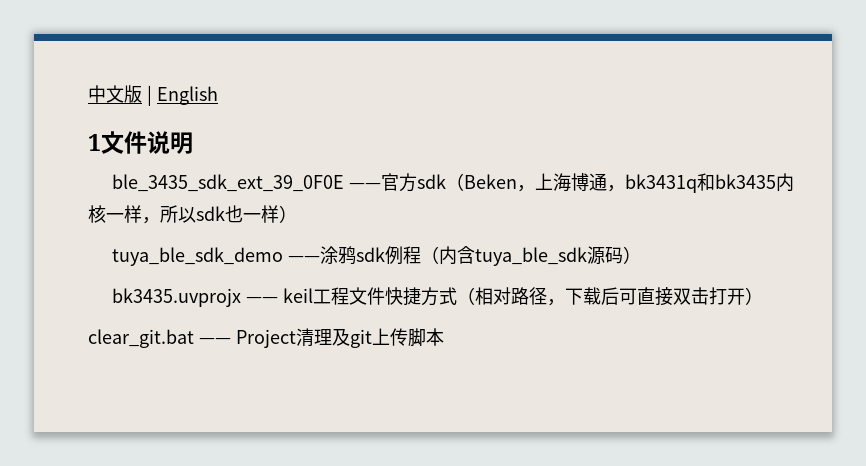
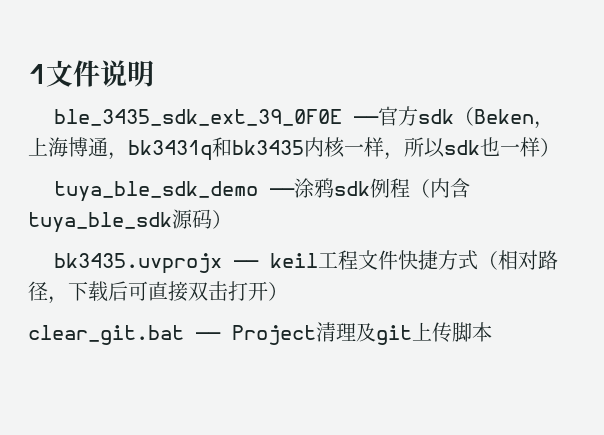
- 中文版 | English

